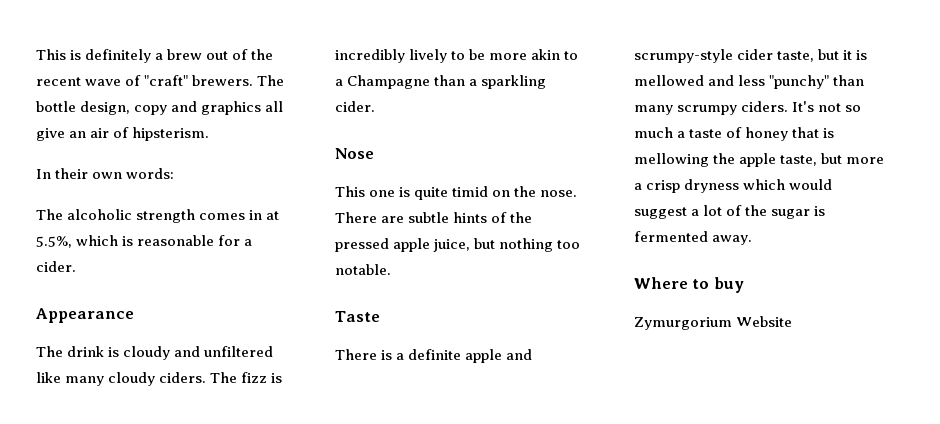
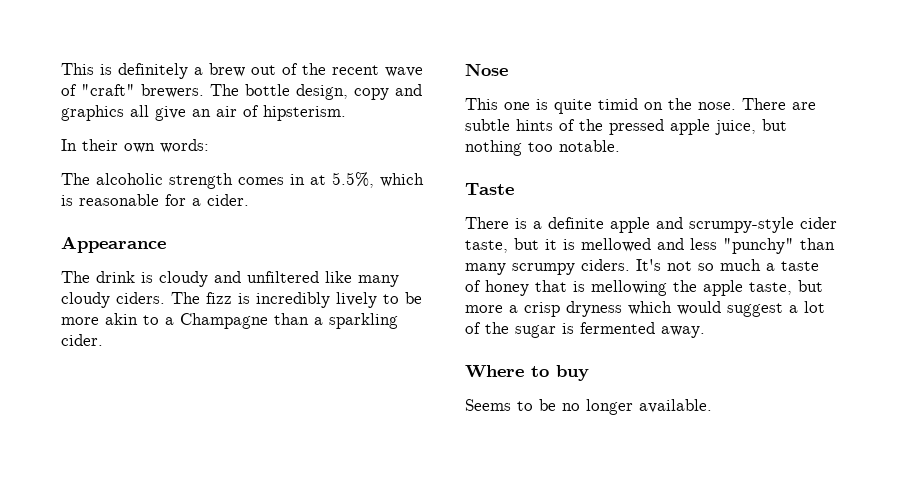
- Zymurgorium Website
+ Seems to be no longer available.

